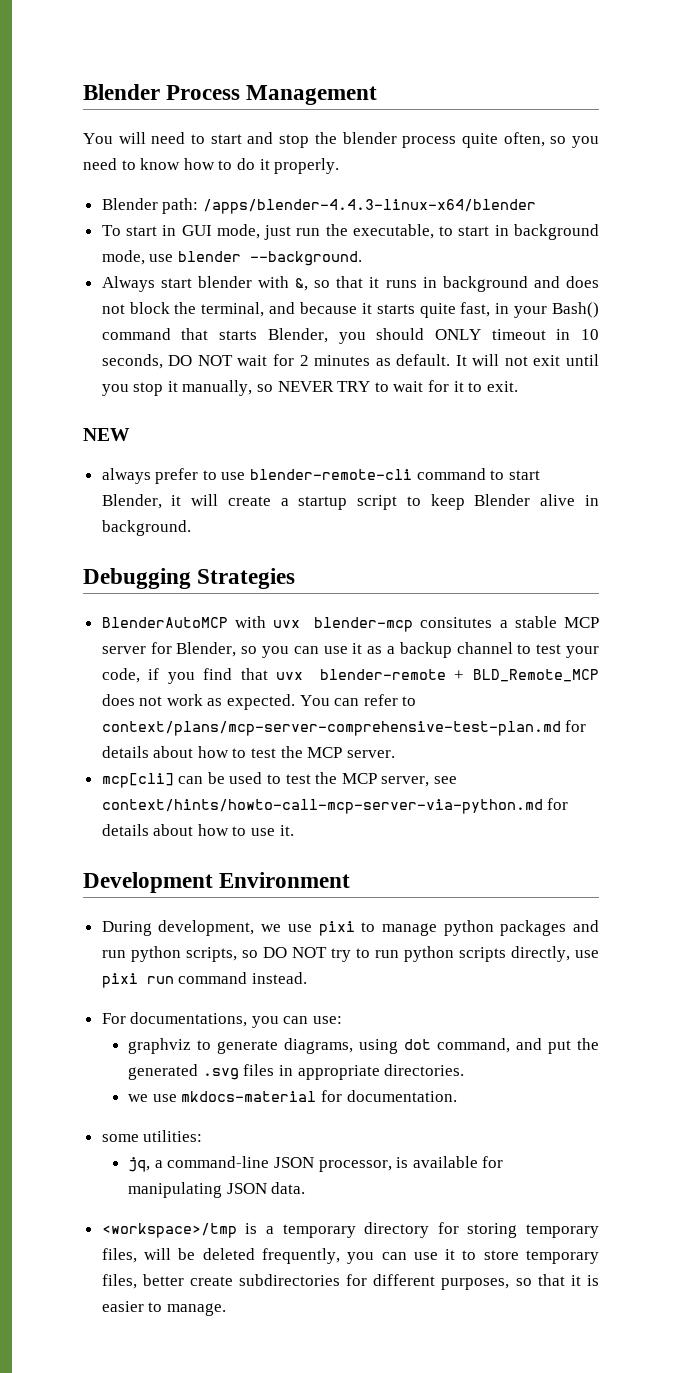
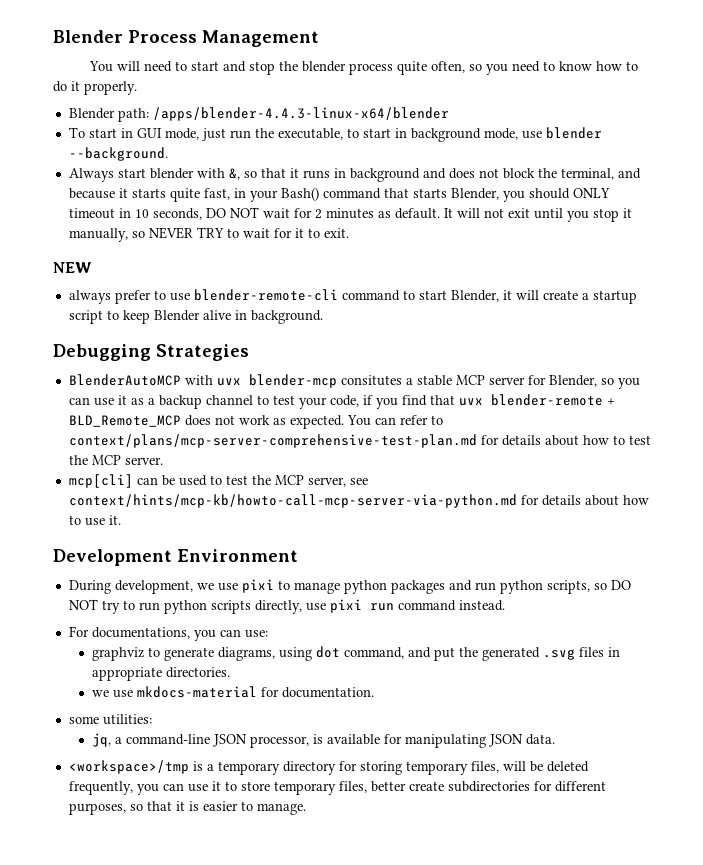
- mcp[cli] can be used to test the MCP server, see context/hints/howto-call-mcp-server-via-python.md for details about how to use it.
+ mcp[cli] can be used to test the MCP server, see context/hints/mcp-kb/howto-call-mcp-server-via-python.md for details about how to use it.

